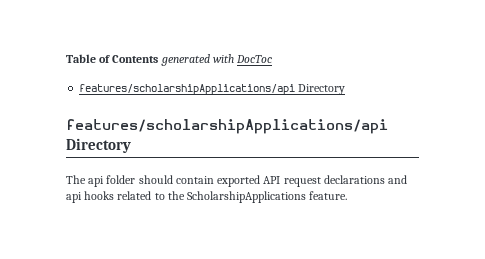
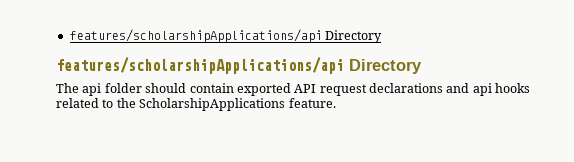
- Table of Contents generated with DocToc

